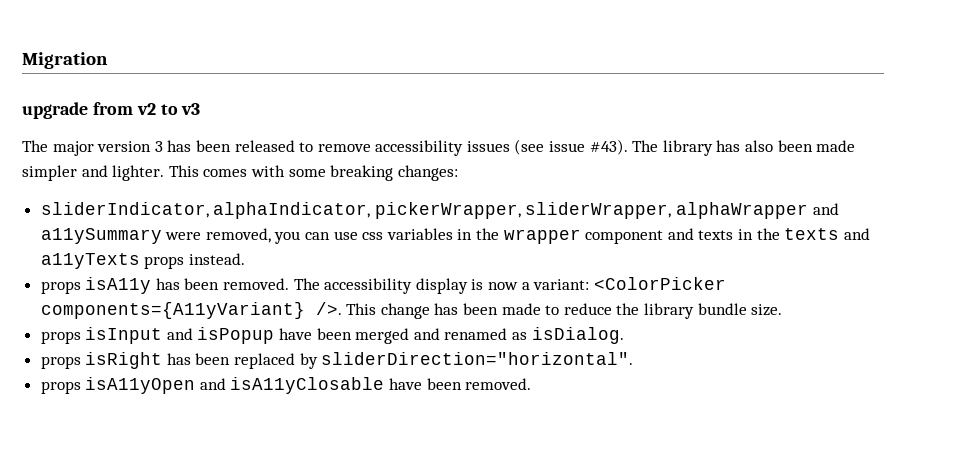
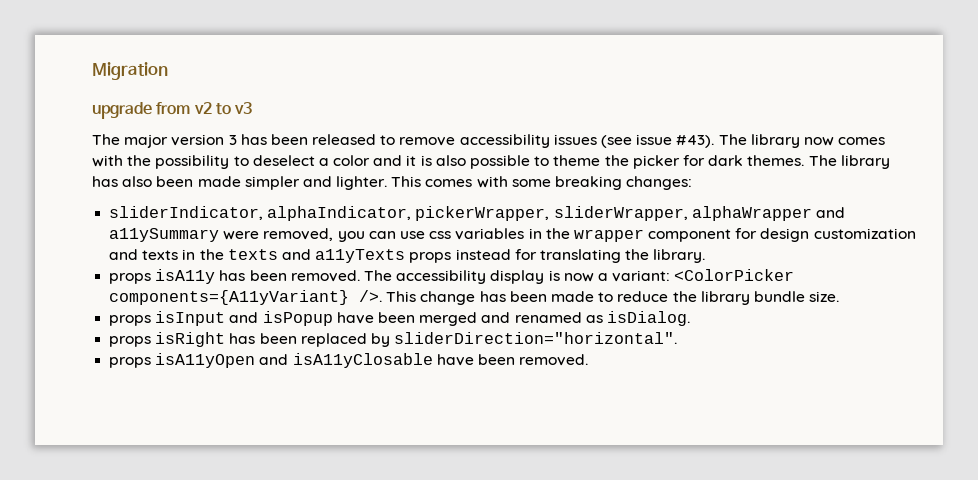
- The library has also been made simpler and lighter.
+ The library now comes with the possibility to deselect a color and it is also possible to theme the picker for dark themes. The library has also been made simpler and lighter.
- sliderIndicator, alphaIndicator, pickerWrapper, sliderWrapper, alphaWrapper and a11ySummary were removed, you can use css variables in the wrapper component and texts in the texts and a11yTexts props instead.
+ sliderIndicator, alphaIndicator, pickerWrapper, sliderWrapper, alphaWrapper and a11ySummary were removed, you can use css variables in the wrapper component for design customization and texts in the texts and a11yTexts props instead for translating the library.

